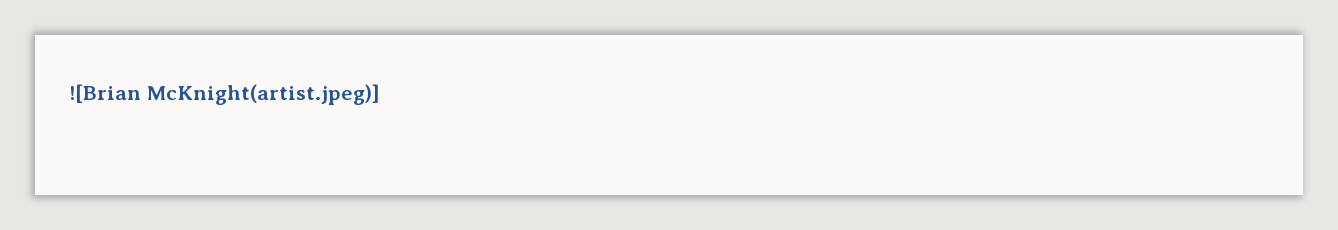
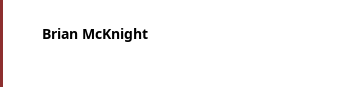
- ![Brian McKnight(artist.jpeg)]
+ Brian McKnight

